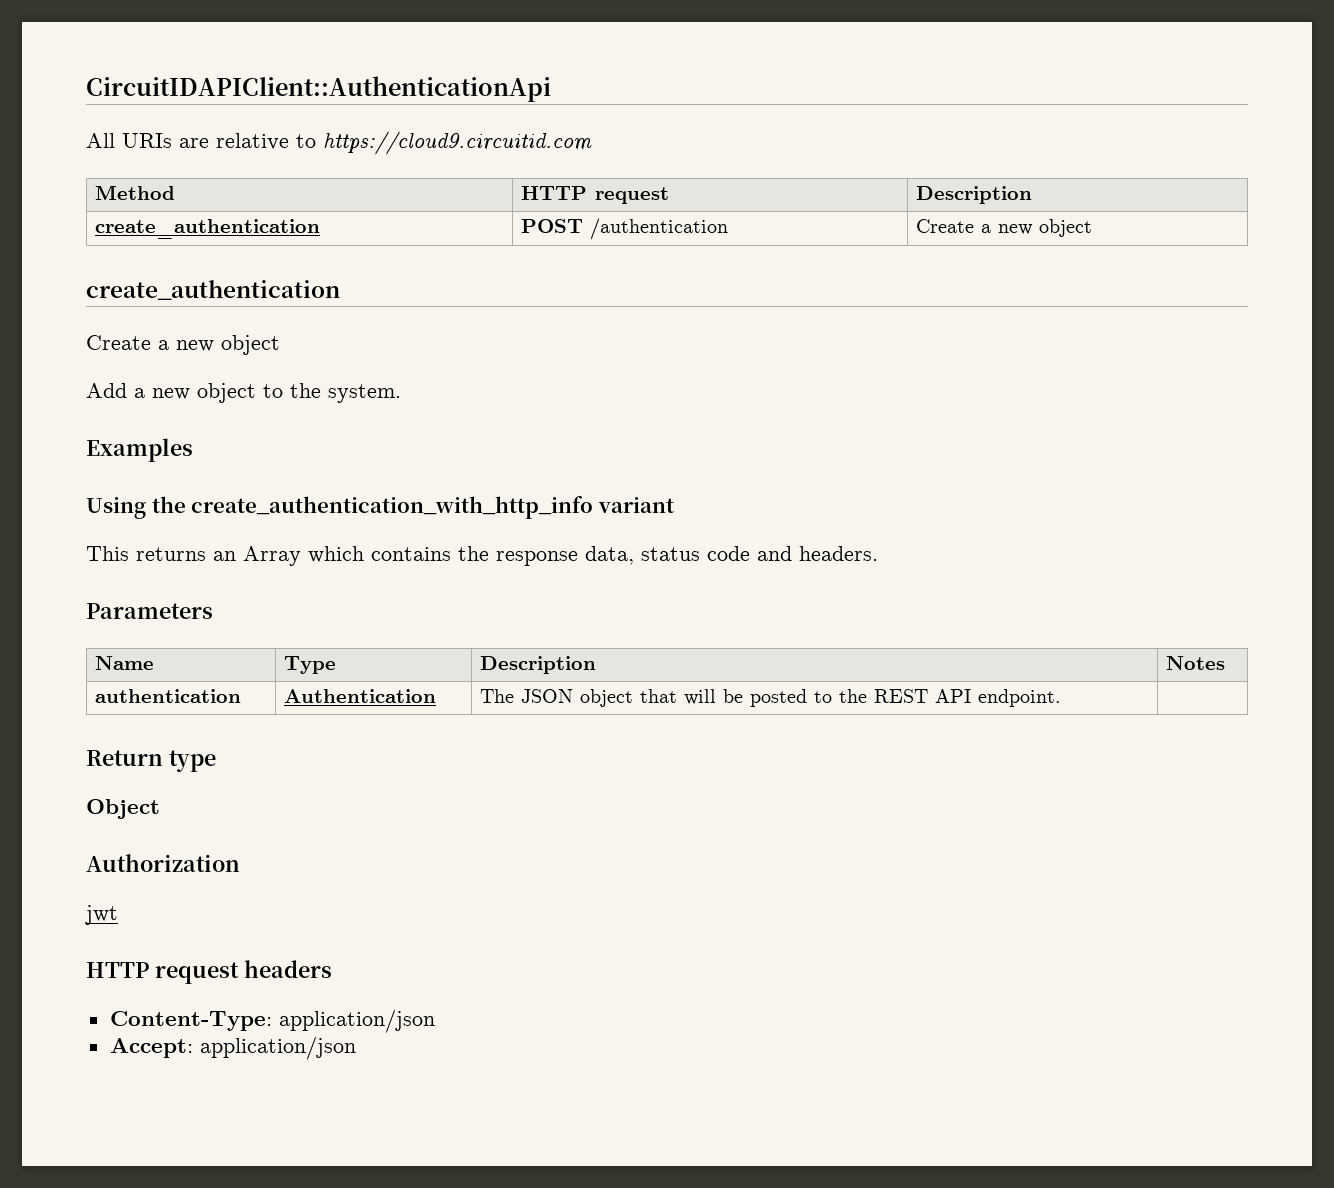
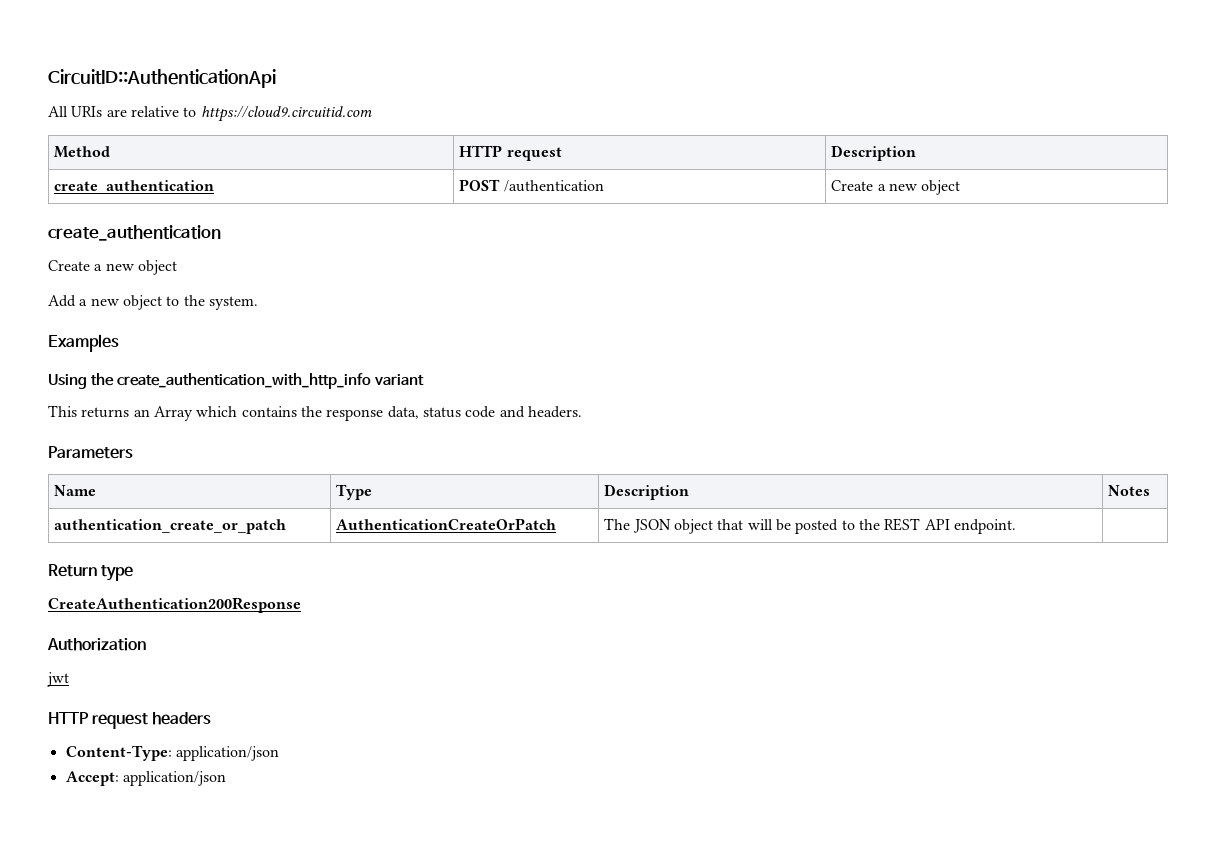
- CircuitIDAPIClient::AuthenticationApi
+ CircuitID::AuthenticationApi
- authentication | Authentication | The JSON object that will be posted to the REST API endpoint. |
+ authentication_create_or_patch | AuthenticationCreateOrPatch | The JSON object that will be posted to the REST API endpoint. |
- Object
+ CreateAuthentication200Response

